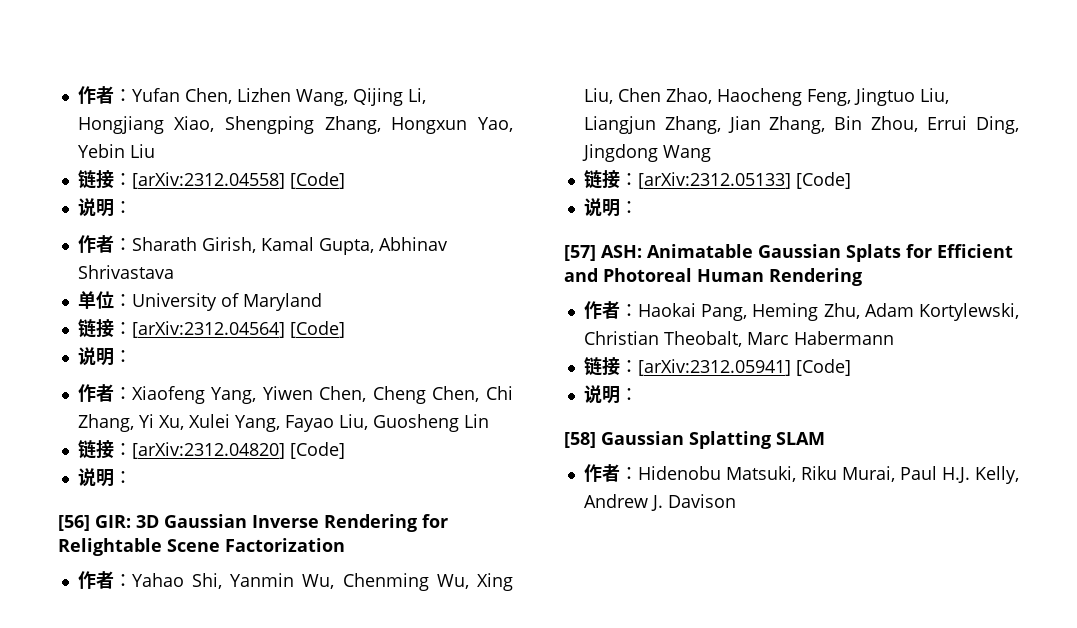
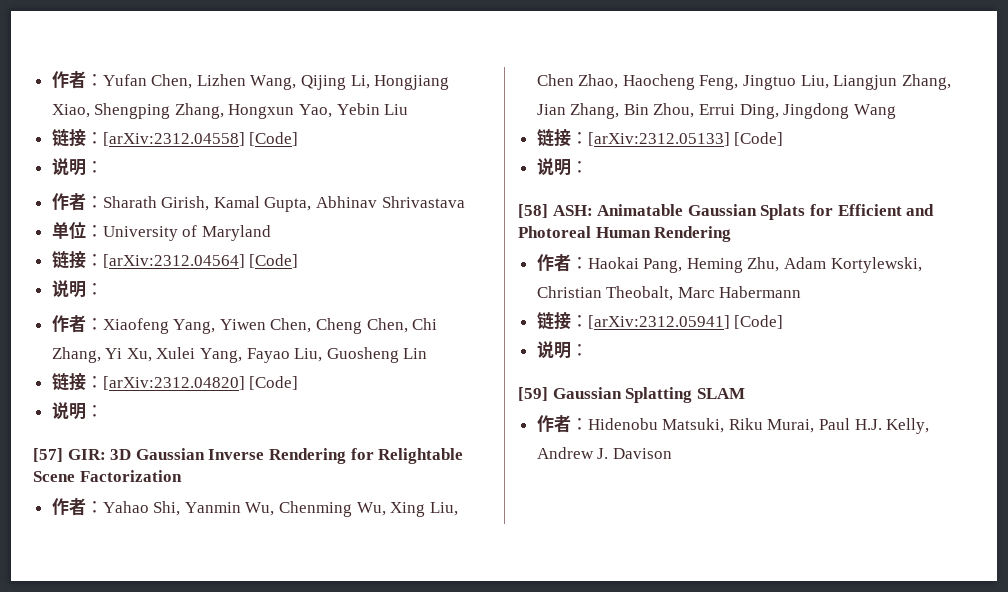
- [56] GIR: 3D Gaussian Inverse Rendering for Relightable Scene Factorization
+ [57] GIR: 3D Gaussian Inverse Rendering for Relightable Scene Factorization
- [57] ASH: Animatable Gaussian Splats for Efficient and Photoreal Human Rendering
+ [58] ASH: Animatable Gaussian Splats for Efficient and Photoreal Human Rendering
- [58] Gaussian Splatting SLAM
+ [59] Gaussian Splatting SLAM

